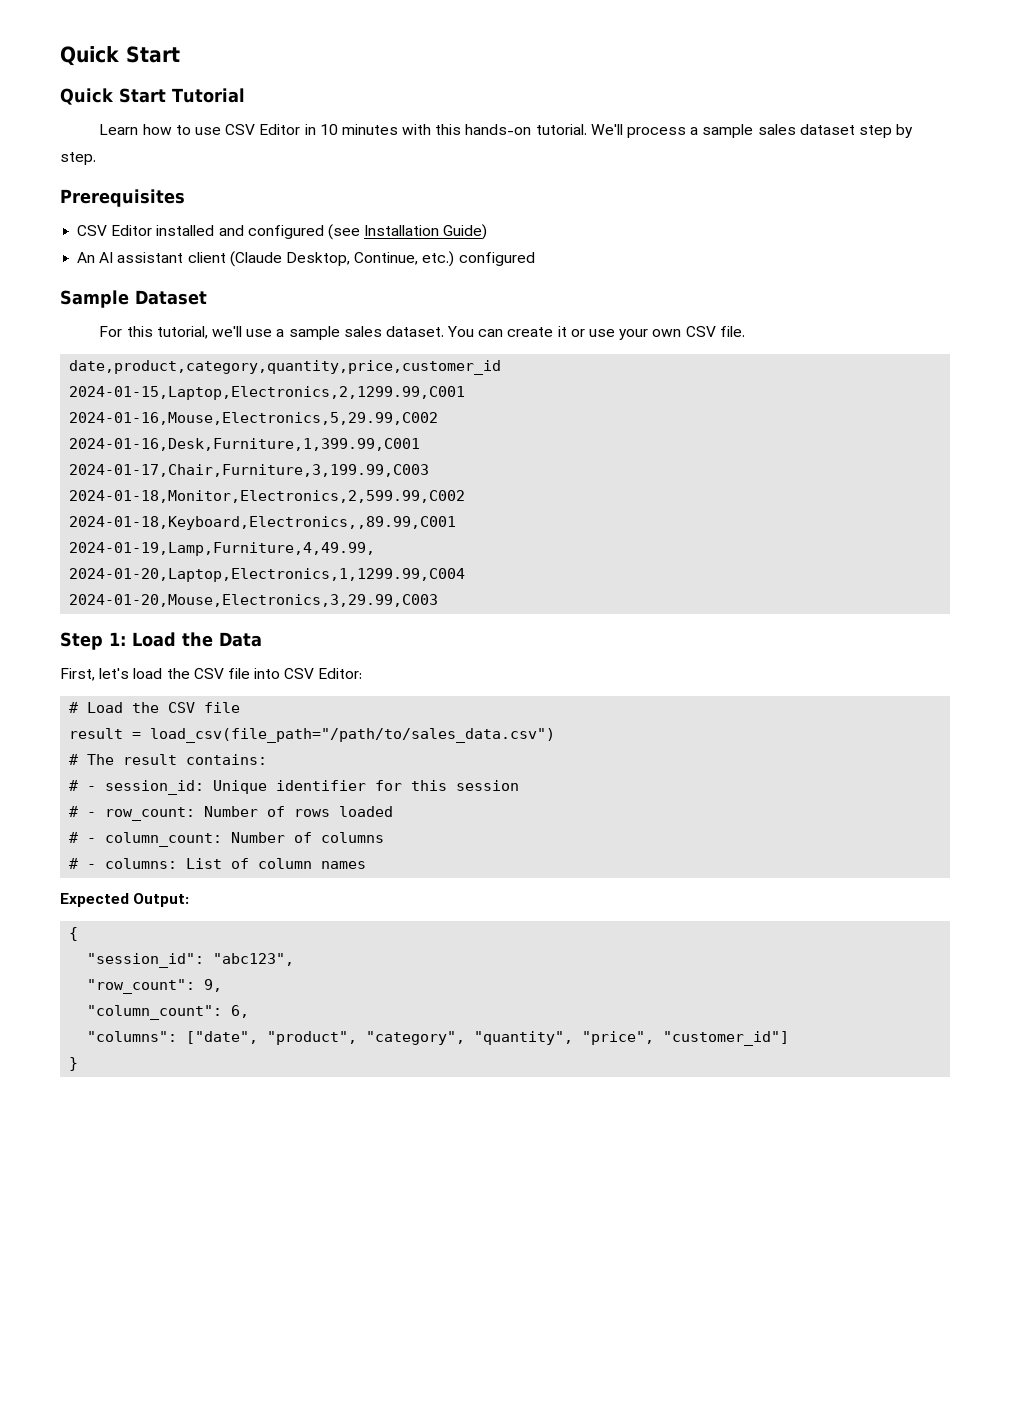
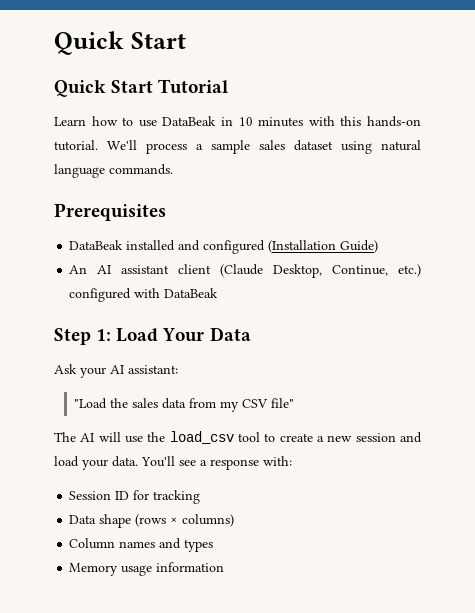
- Learn how to use CSV Editor in 10 minutes with this hands-on tutorial.
+ Learn how to use DataBeak in 10 minutes with this hands-on tutorial.
- We'll process a sample sales dataset step by step.
+ We'll process a sample sales dataset using natural language commands.
- CSV Editor installed and configured (see Installation Guide)
+ DataBeak installed and configured (Installation Guide)
- An AI assistant client (Claude Desktop, Continue, etc.) configured
- Sample Dataset
- For this tutorial, we'll use a sample sales dataset. You can create it or use your own CSV file.
- date,product,category,quantity,price,customer_id
- 2024-01-15,Laptop,Electronics,2,1299.99,C001
- 2024-01-16,Mouse,Electronics,5,29.99,C002
- 2024-01-16,Desk,Furniture,1,399.99,C001
- 2024-01-17,Chair,Furniture,3,199.99,C003
- 2024-01-18,Monitor,Electronics,2,599.99,C002
- 2024-01-18,Keyboard,Electronics,,89.99,C001
- 2024-01-19,Lamp,Furniture,4,49.99,
- 2024-01-20,Laptop,Electronics,1,1299.99,C004
- 2024-01-20,Mouse,Electronics,3,29.99,C003
+ An AI assistant client (Claude Desktop, Continue, etc.) configured with DataBeak
- Step 1: Load the Data
+ Step 1: Load Your Data
- First, let's load the CSV file into CSV Editor:
- # Load the CSV file
- result = load_csv(file_path="/path/to/sales_data.csv")
- # The result contains:
- # - session_id: Unique identifier for this session
- # - row_count: Number of rows loaded
- # - column_count: Number of columns
- # - columns: List of column names
- Expected Output:
- {
- "session_id": "abc123",
- "row_count": 9,
- "column_count": 6,
- "columns": ["date", "product", "category", "quantity", "price", "customer_id"]
- }
+ Ask your AI assistant:
+ "Load the sales data from my CSV file"
+ The AI will use the load_csv tool to create a new session and load your data. You'll see a response with:
+ Session ID for tracking
+ Data shape (rows × columns)
+ Column names and types
+ Memory usage information

